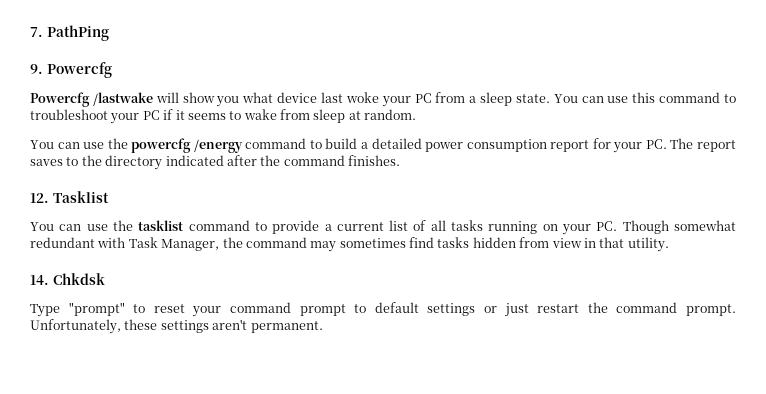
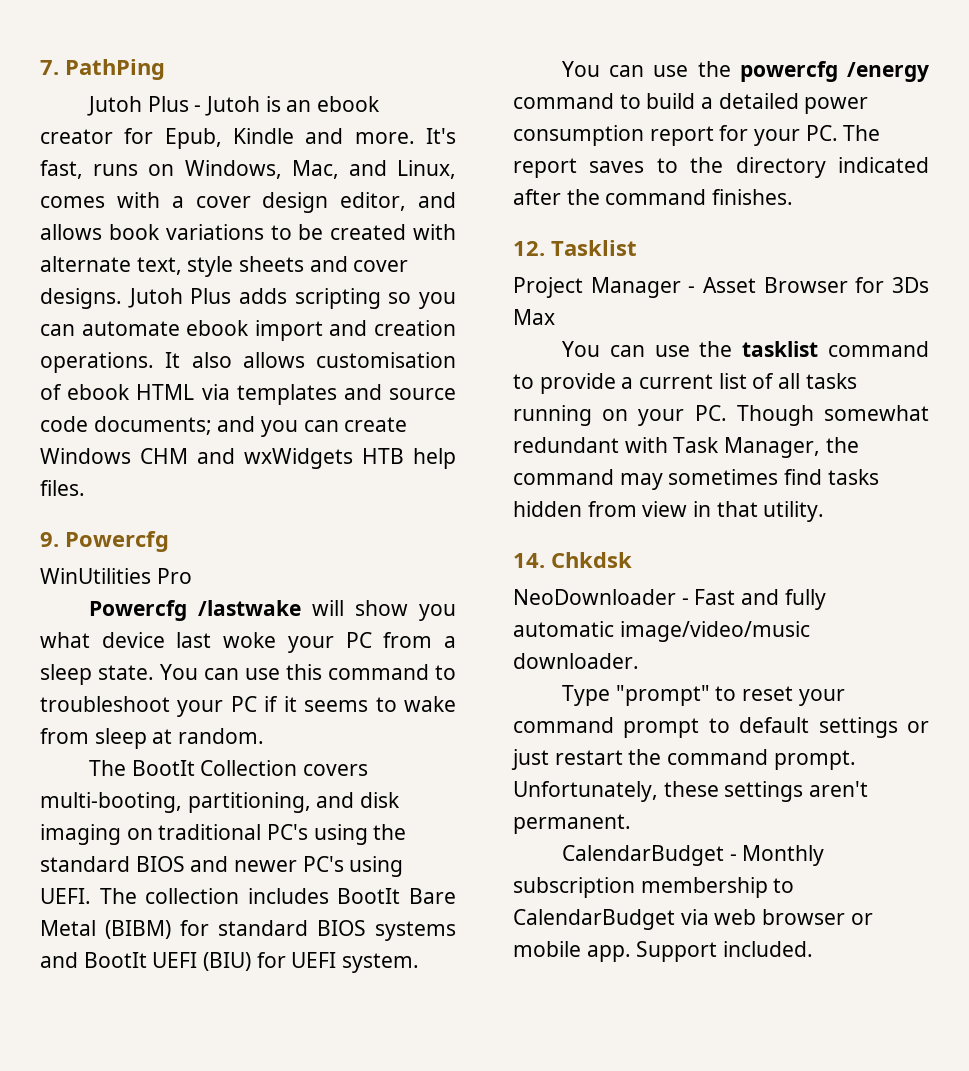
+ Jutoh Plus - Jutoh is an ebook creator for Epub, Kindle and more. It's fast, runs on Windows, Mac, and Linux, comes with a cover design editor, and allows book variations to be created with alternate text, style sheets and cover designs. Jutoh Plus adds scripting so you can automate ebook import and creation operations. It also allows customisation of ebook HTML via templates and source code documents; and you can create Windows CHM and wxWidgets HTB help files.
+ WinUtilities Pro
+ The BootIt Collection covers multi-booting, partitioning, and disk imaging on traditional PC's using the standard BIOS and newer PC's using UEFI. The collection includes BootIt Bare Metal (BIBM) for standard BIOS systems and BootIt UEFI (BIU) for UEFI system.
+ Project Manager - Asset Browser for 3Ds Max
+ NeoDownloader - Fast and fully automatic image/video/music downloader.
+ CalendarBudget - Monthly subscription membership to CalendarBudget via web browser or mobile app. Support included.

